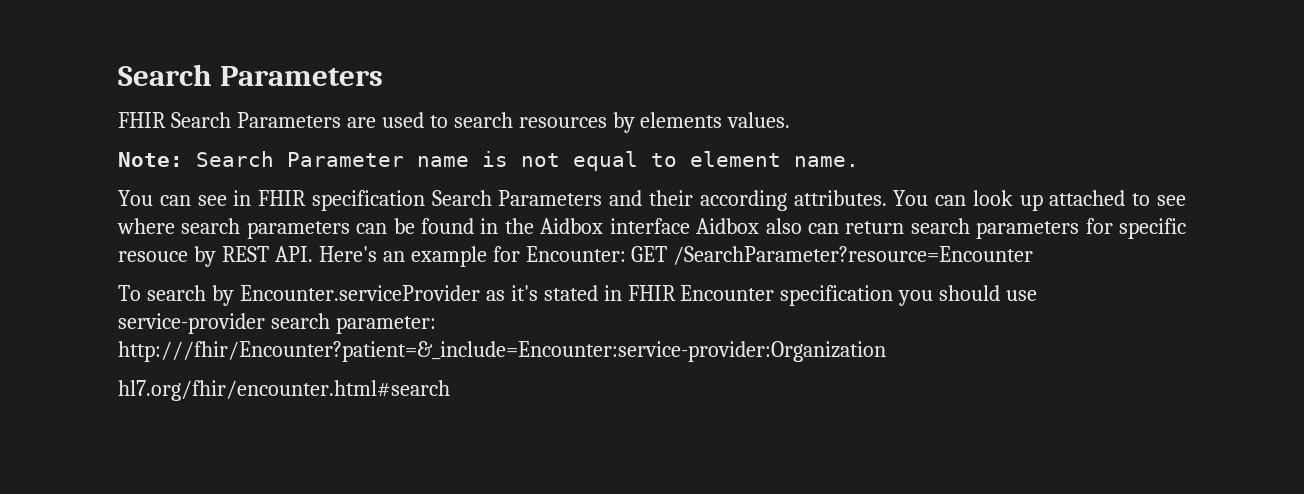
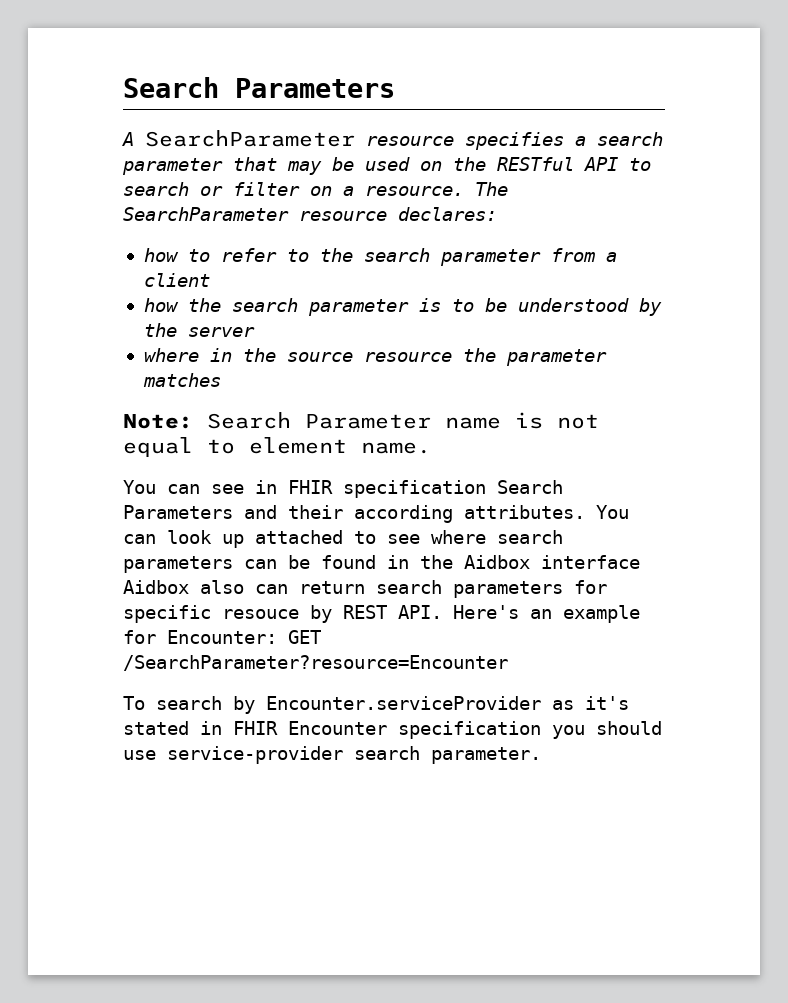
- FHIR Search Parameters are used to search resources by elements values.
+ A SearchParameter resource specifies a search parameter that may be used on the RESTful API to search or filter on a resource. The SearchParameter resource declares:
+ how to refer to the search parameter from a client
+ how the search parameter is to be understood by the server
+ where in the source resource the parameter matches
- To search by Encounter.serviceProvider as it's stated in FHIR Encounter specification you should use service-provider search parameter: http:///fhir/Encounter?patient=&_include=Encounter:service-provider:Organization
- hl7.org/fhir/encounter.html#search
+ To search by Encounter.serviceProvider as it's stated in FHIR Encounter specification you should use service-provider search parameter.

